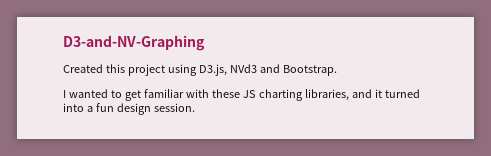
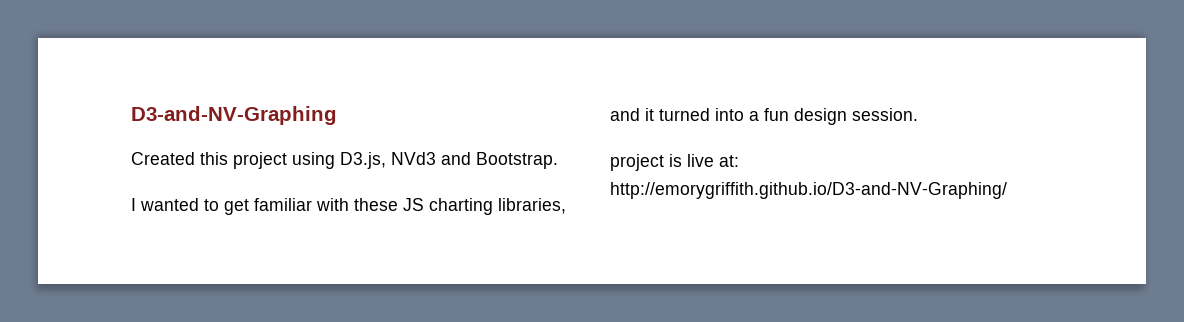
+ project is live at: http://emorygriffith.github.io/D3-and-NV-Graphing/

